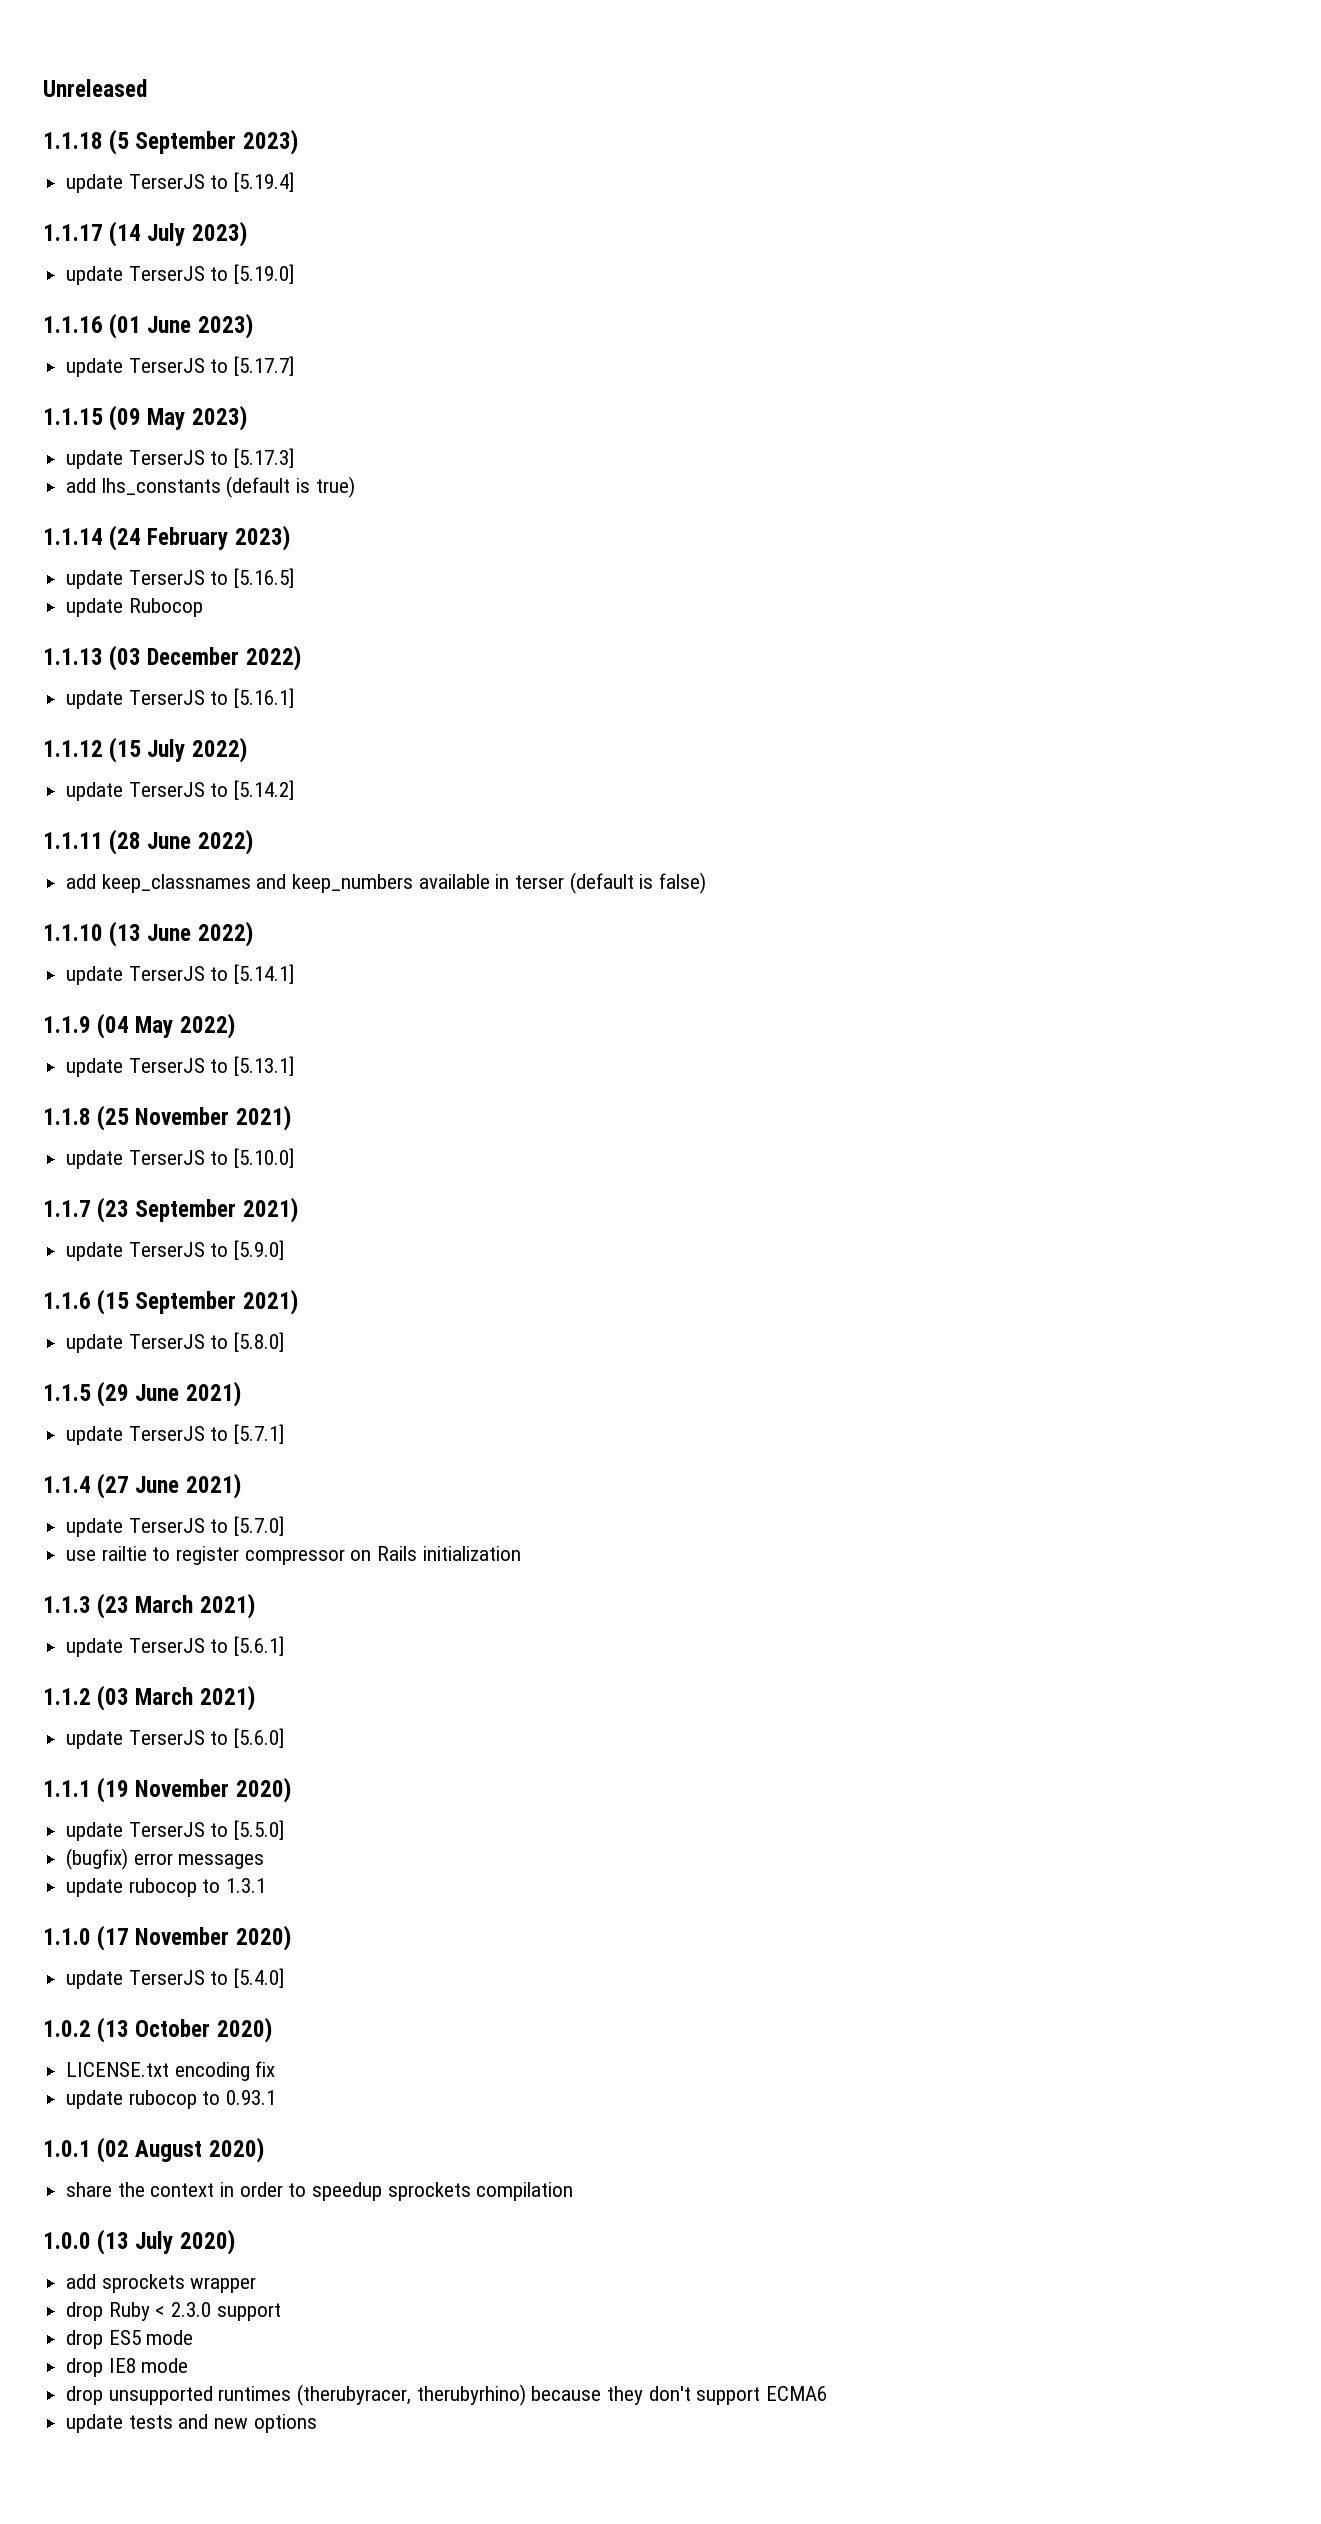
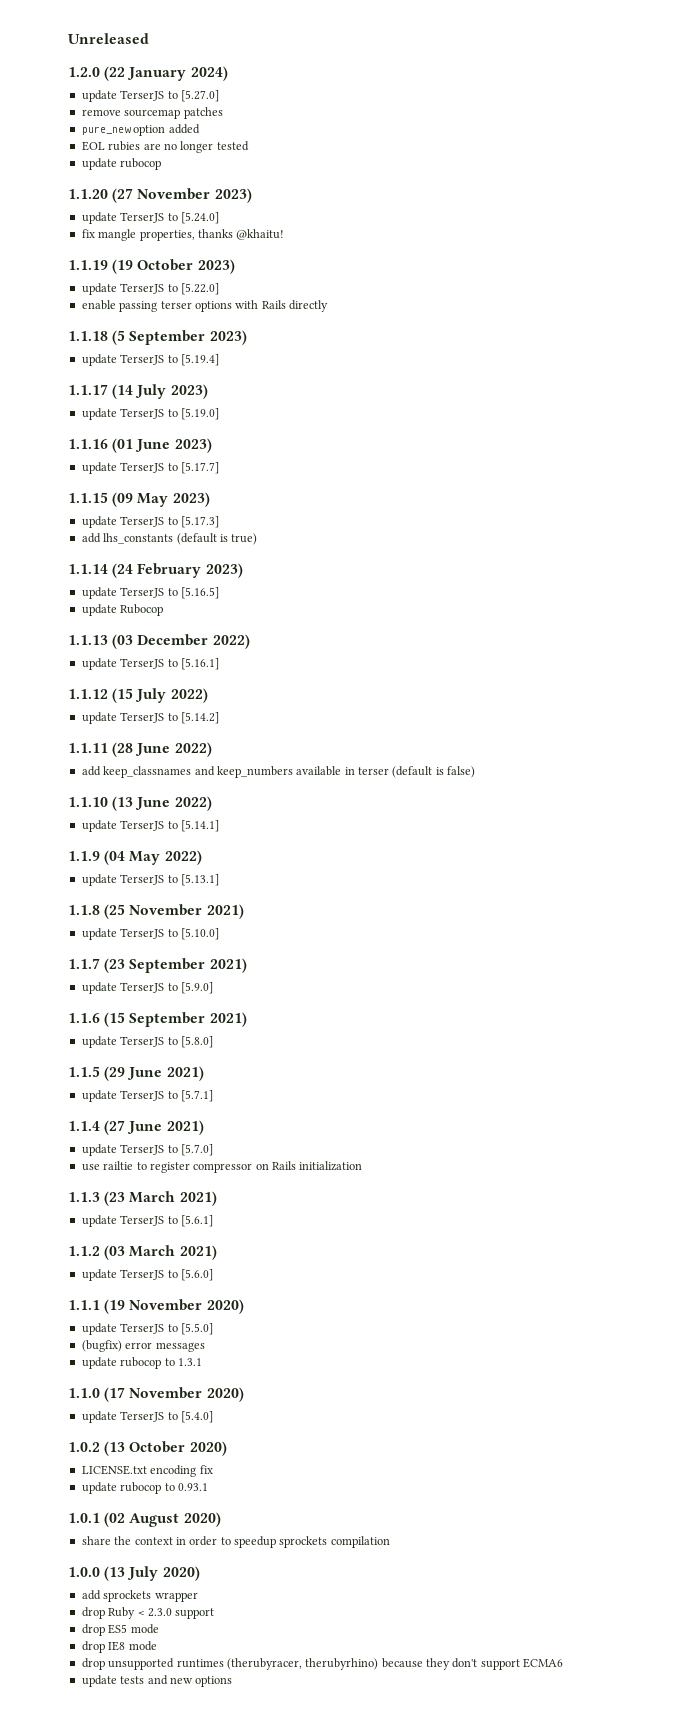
+ 1.2.0 (22 January 2024)
+ update TerserJS to [5.27.0]
+ remove sourcemap patches
+ pure_new option added
+ EOL rubies are no longer tested
+ update rubocop
+ 1.1.20 (27 November 2023)
+ update TerserJS to [5.24.0]
+ fix mangle properties, thanks @khaitu!
+ 1.1.19 (19 October 2023)
+ update TerserJS to [5.22.0]
+ enable passing terser options with Rails directly

